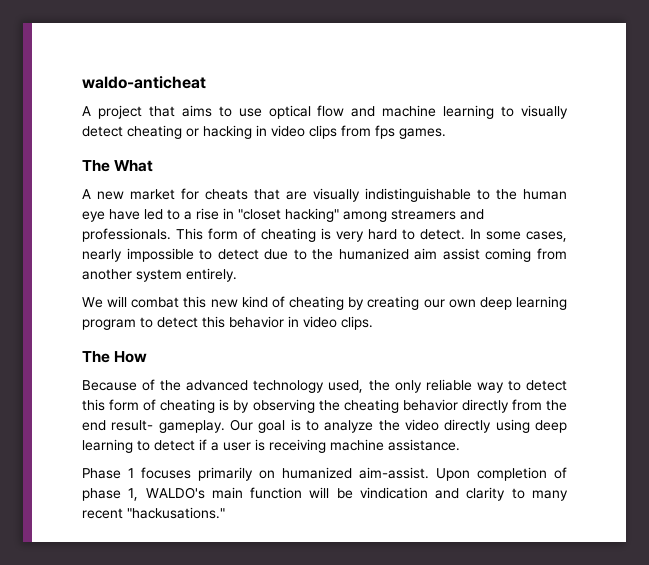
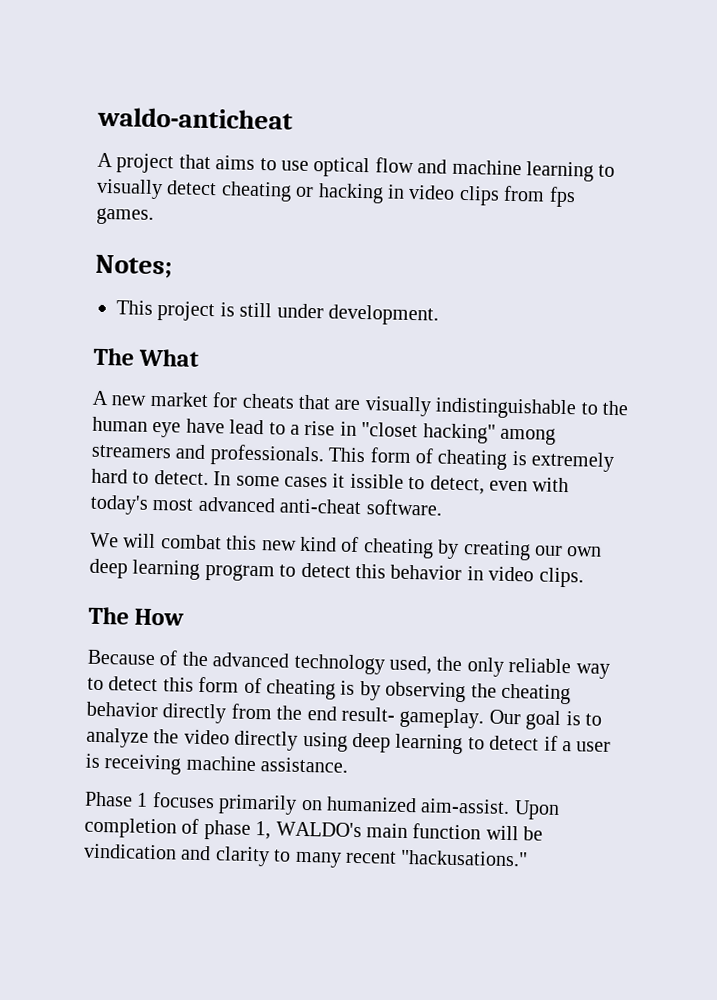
+ Notes;
+ This project is still under development.
- A new market for cheats that are visually indistinguishable to the human eye have led to a rise in "closet hacking" among streamers and professionals.
+ A new market for cheats that are visually indistinguishable to the human eye have lead to a rise in "closet hacking" among streamers and professionals.
- This form of cheating is very hard to detect.
+ This form of cheating is extremely hard to detect.
- In some cases, nearly impossible to detect due to the humanized aim assist coming from another system entirely.
+ In some cases it issible to detect, even with today's most advanced anti-cheat software.

